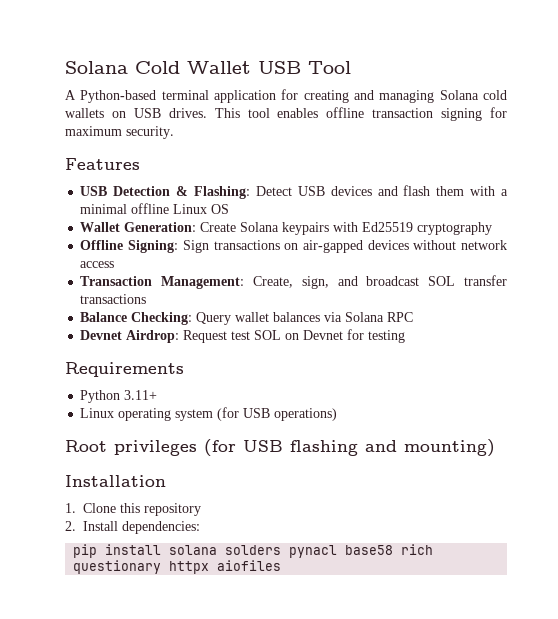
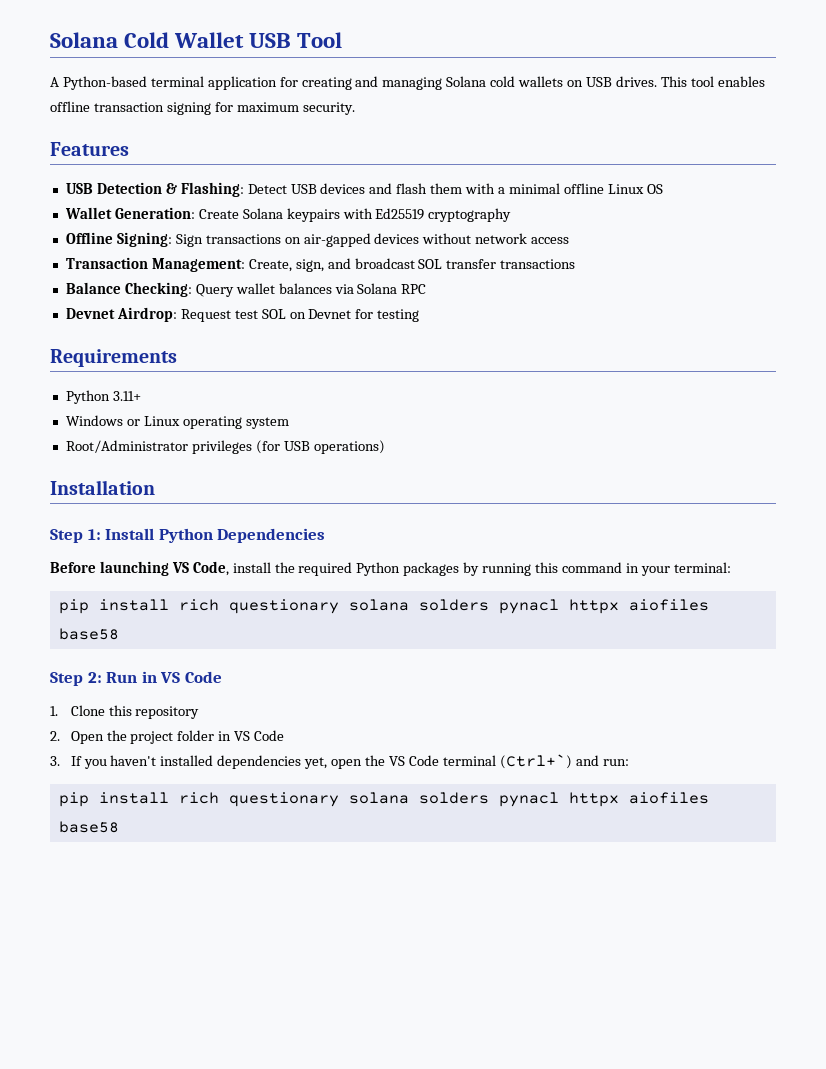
- Linux operating system (for USB operations)
+ Windows or Linux operating system
+ Root/Administrator privileges (for USB operations)
- Root privileges (for USB flashing and mounting)
  Installation
+ Step 1: Install Python Dependencies
+ Before launching VS Code, install the required Python packages by running this command in your terminal:
+ pip install rich questionary solana solders pynacl httpx aiofiles base58
+ Step 2: Run in VS Code
- 2. Install dependencies:
- pip install solana solders pynacl base58 rich questionary httpx aiofiles
+ 2. Open the project folder in VS Code
+ 3. If you haven't installed dependencies yet, open the VS Code terminal (Ctrl+`) and run:
+ pip install rich questionary solana solders pynacl httpx aiofiles base58

